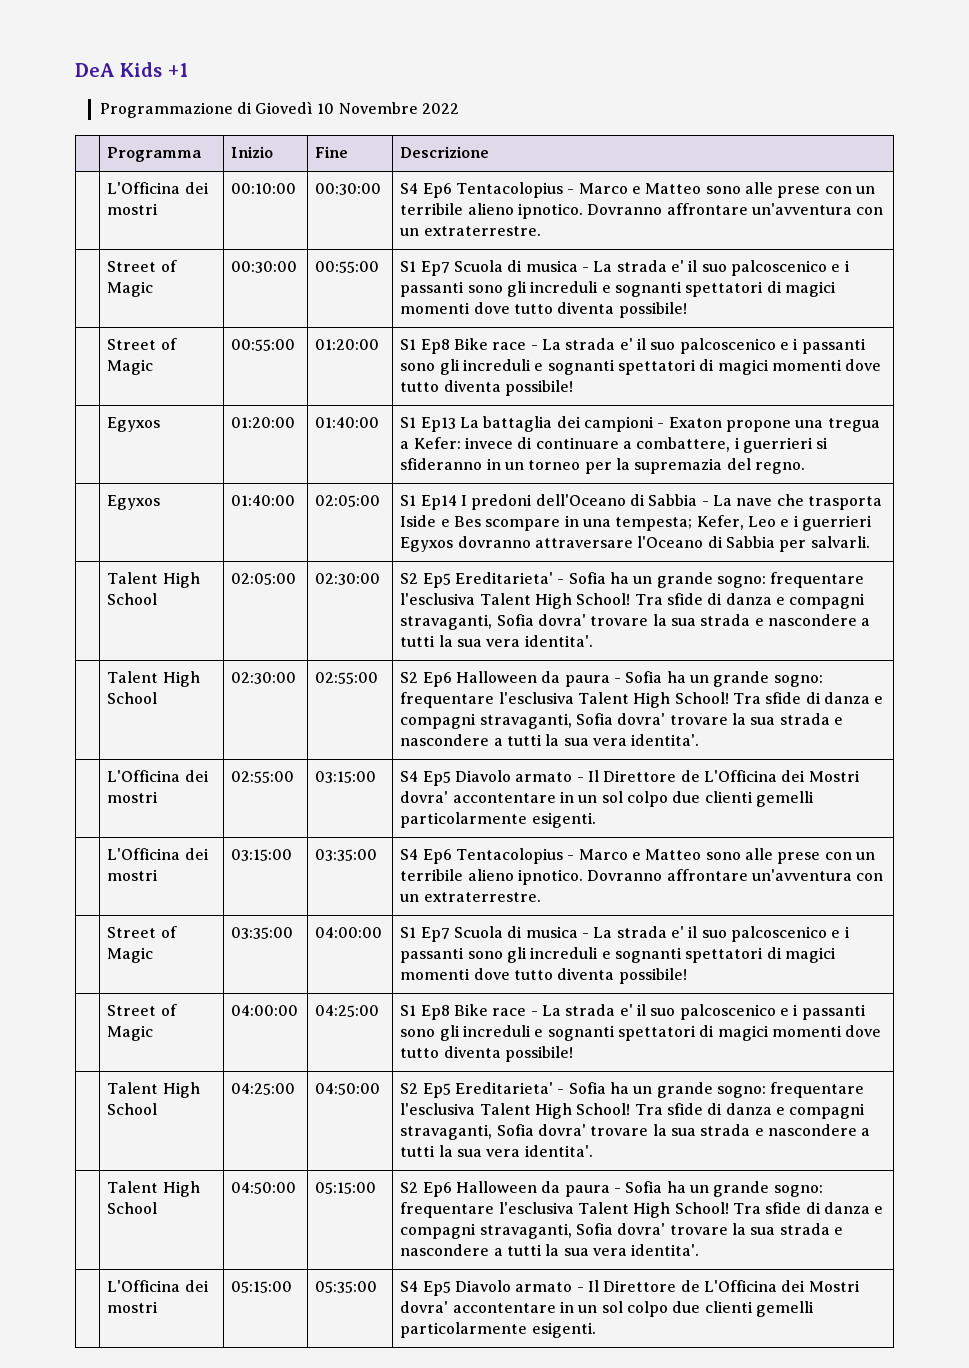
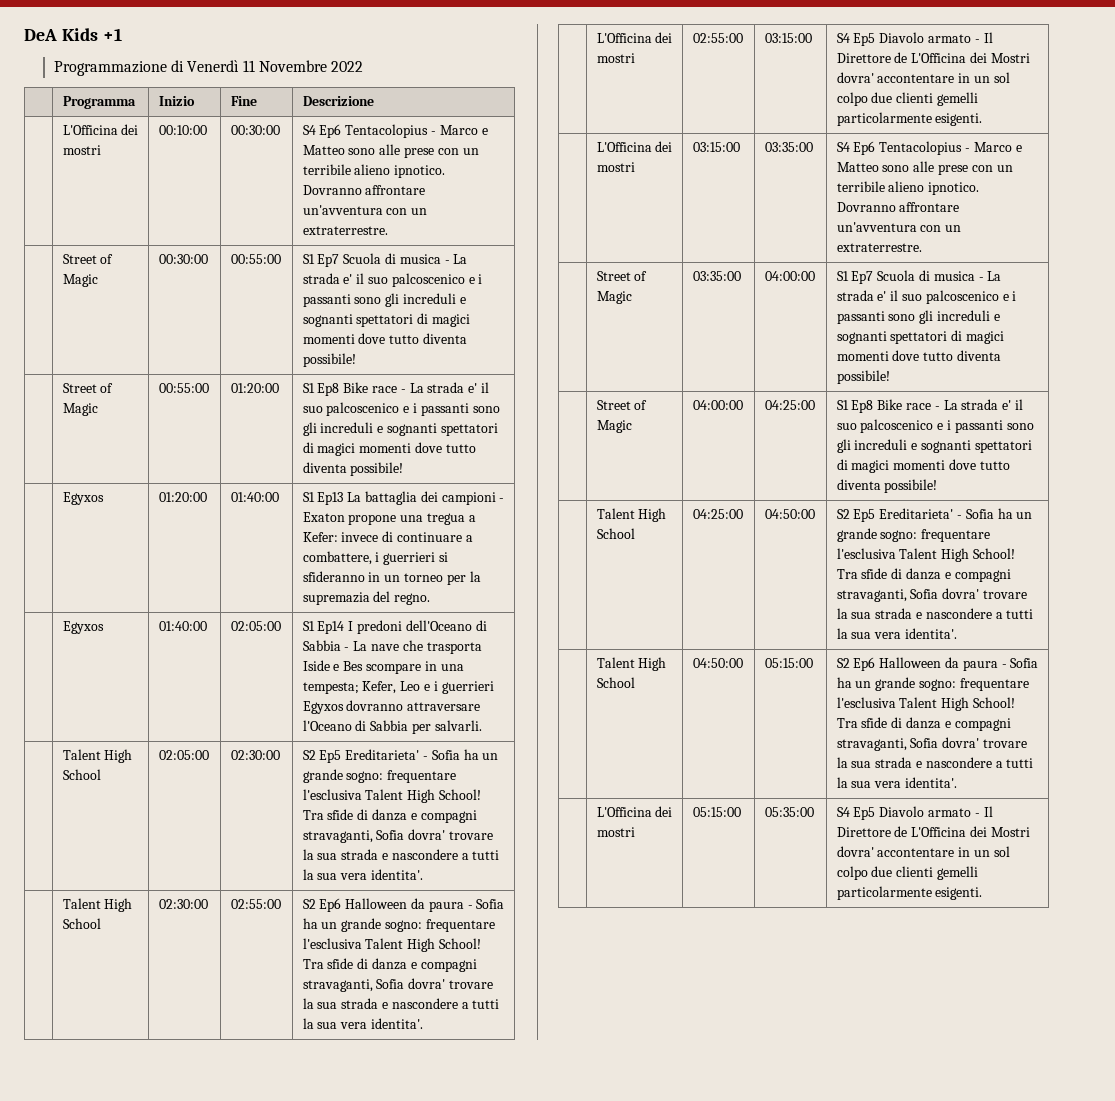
- Programmazione di Giovedì 10 Novembre 2022
+ Programmazione di Venerdì 11 Novembre 2022

